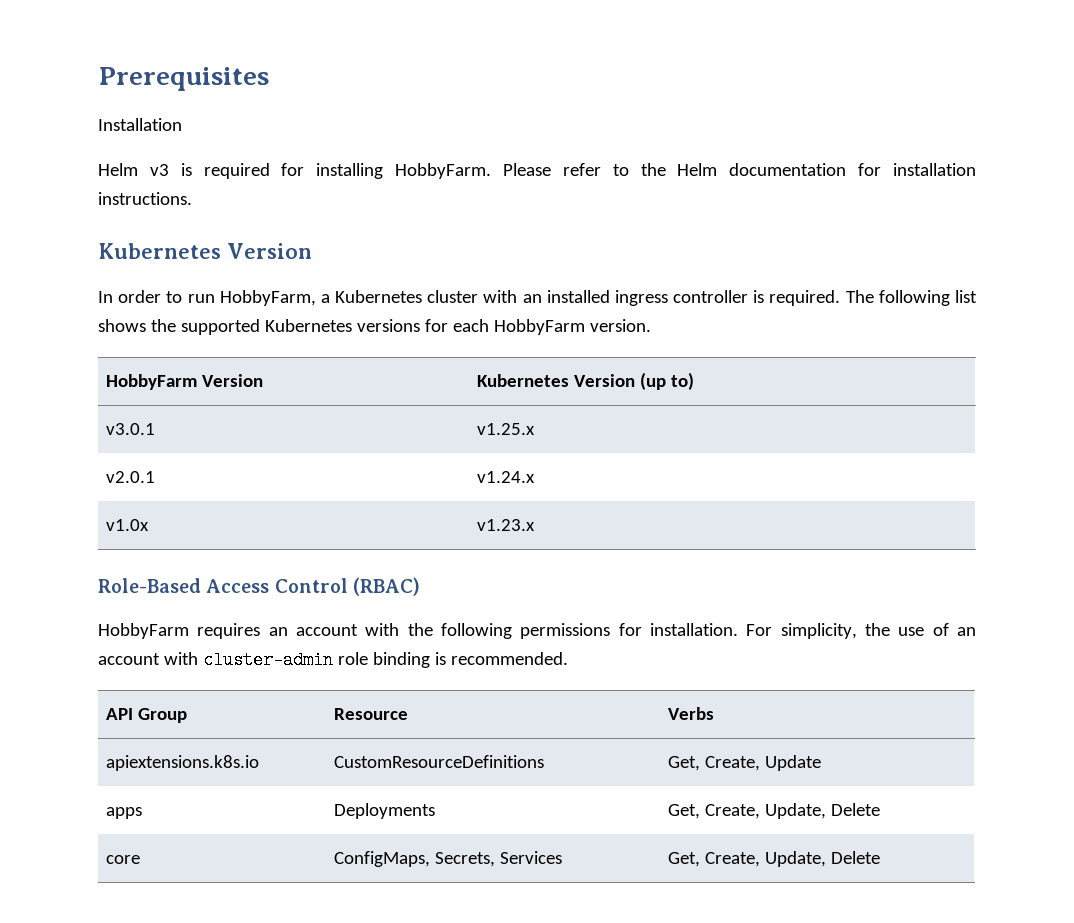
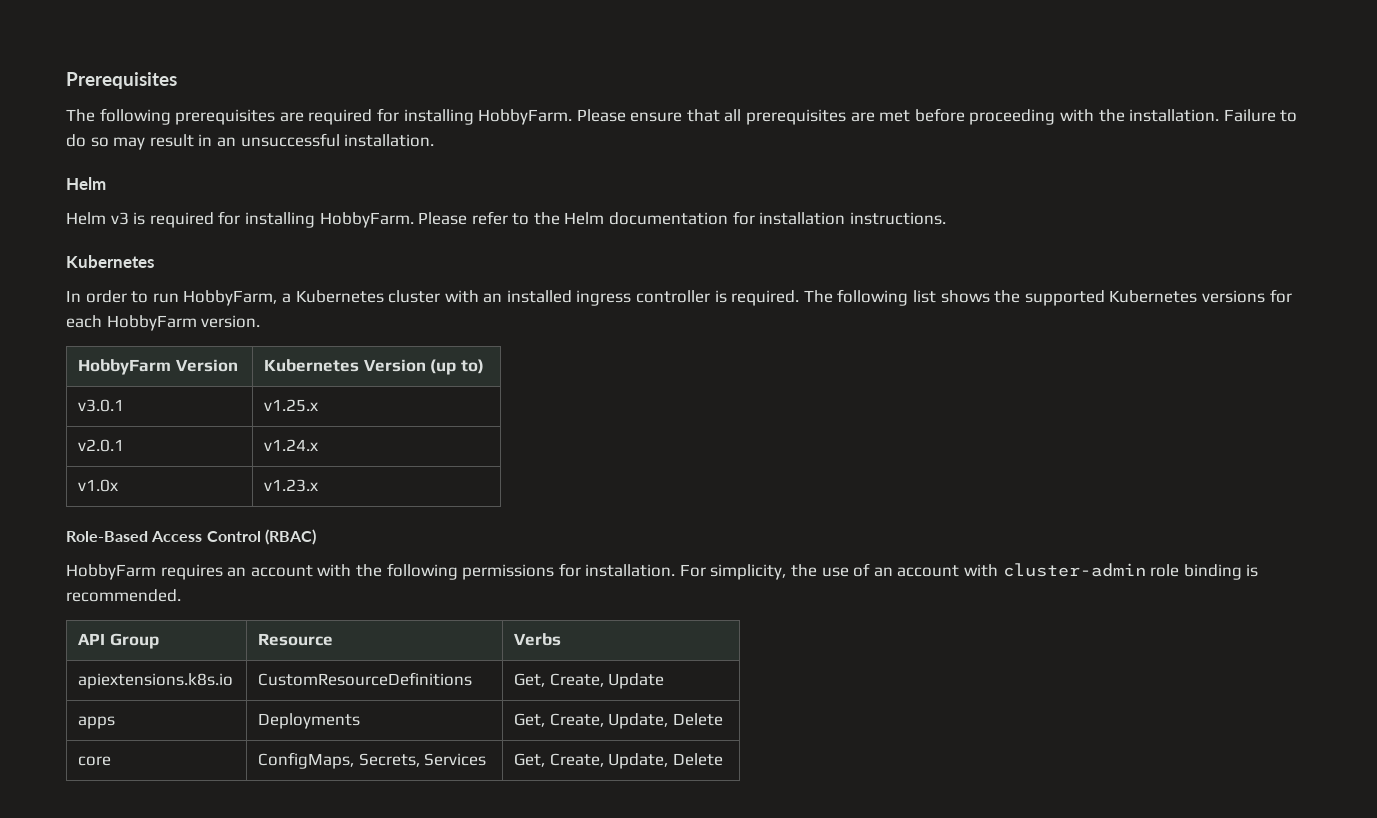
- Installation
+ The following prerequisites are required for installing HobbyFarm. Please ensure that all prerequisites are met before proceeding with the installation. Failure to do so may result in an unsuccessful installation.
+ Helm
  Please refer to the Helm documentation for installation instructions.
- Kubernetes Version
+ Kubernetes

